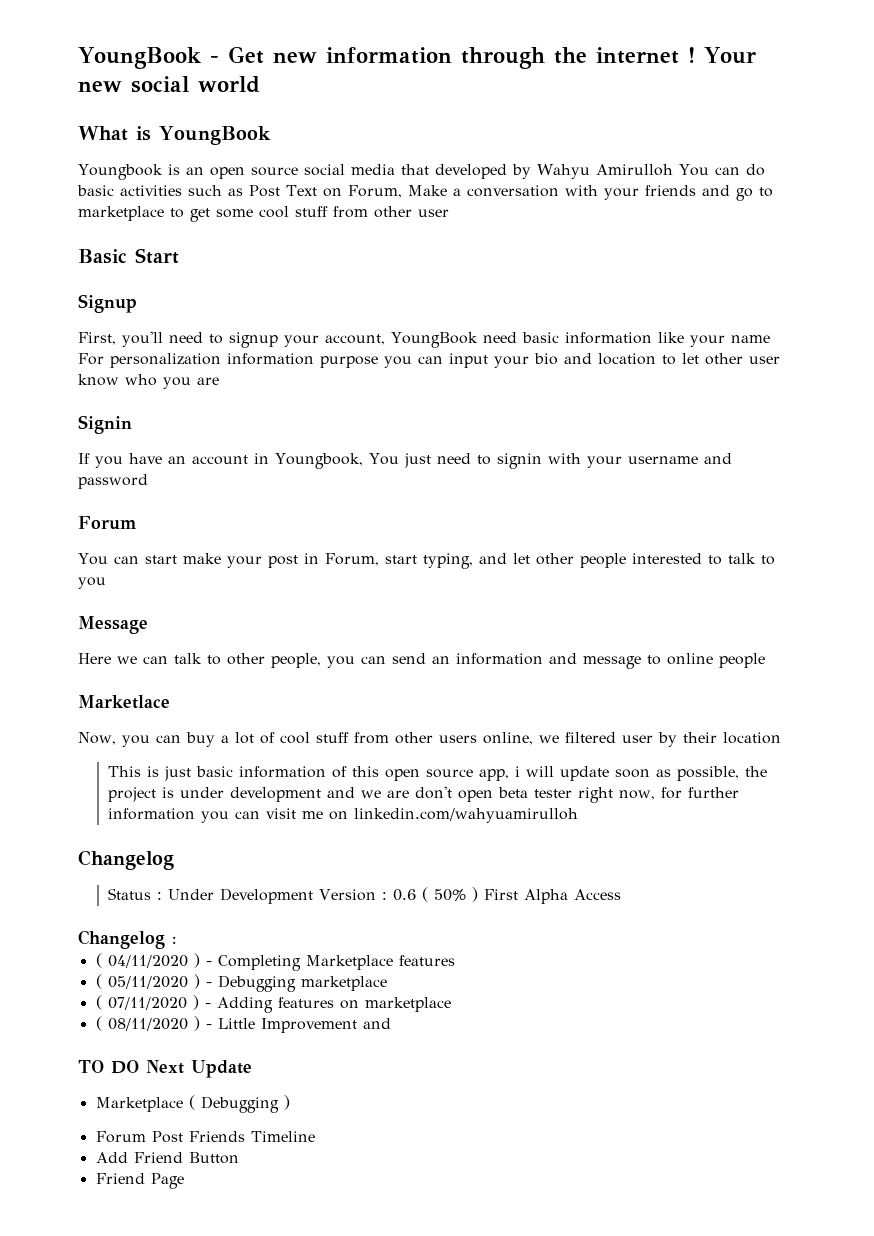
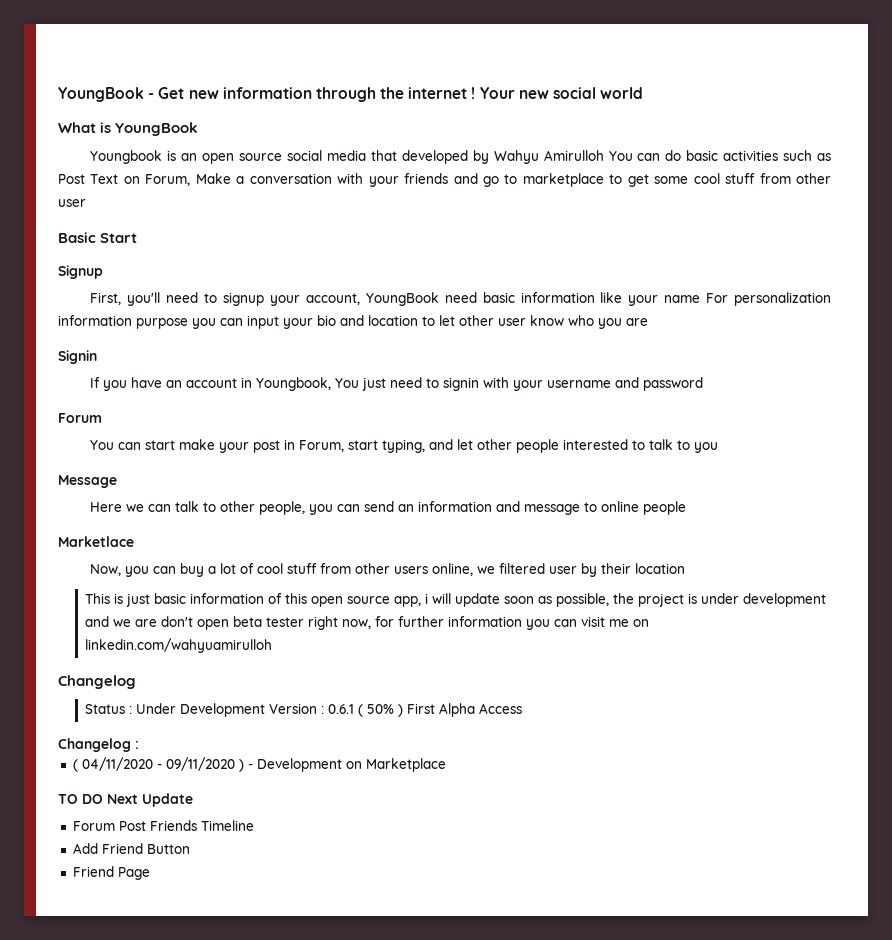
- Status : Under Development Version : 0.6 ( 50% ) First Alpha Access
+ Status : Under Development Version : 0.6.1 ( 50% ) First Alpha Access
- ( 04/11/2020 ) - Completing Marketplace features
- ( 05/11/2020 ) - Debugging marketplace
- ( 07/11/2020 ) - Adding features on marketplace
- ( 08/11/2020 ) - Little Improvement and
+ ( 04/11/2020 - 09/11/2020 ) - Development on Marketplace
- Marketplace ( Debugging )

